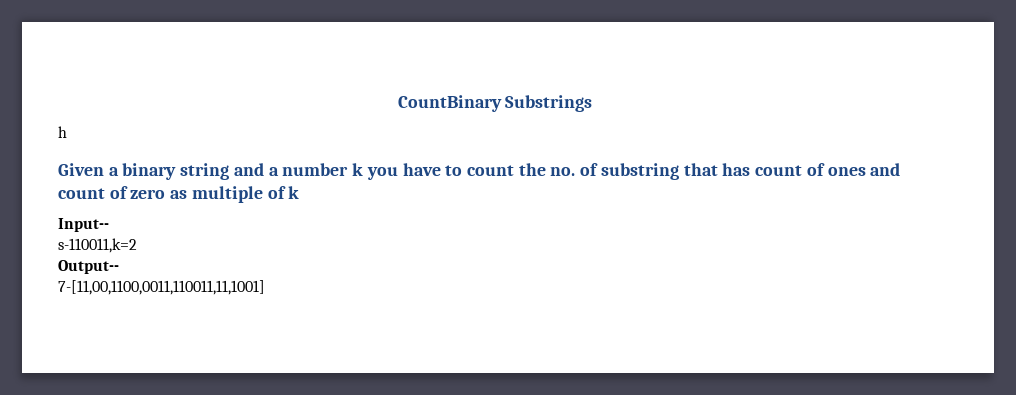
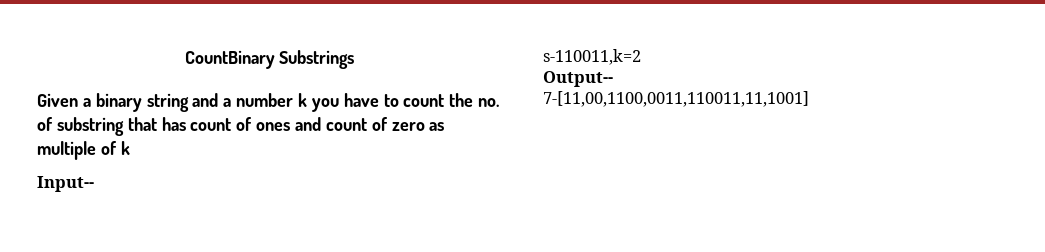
- h

